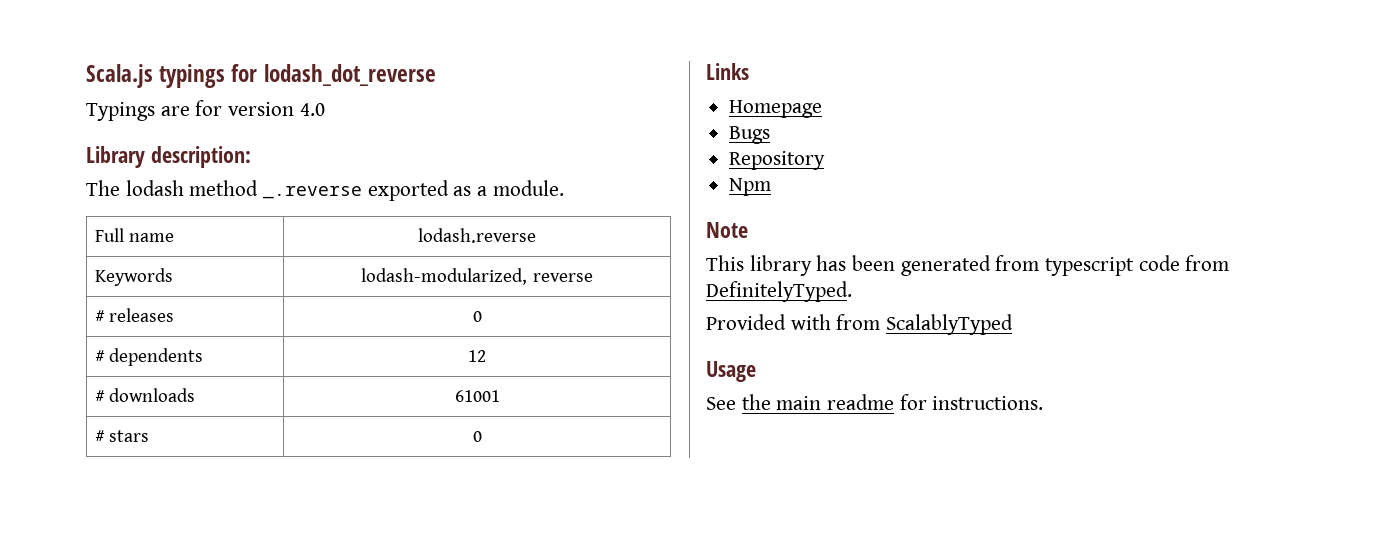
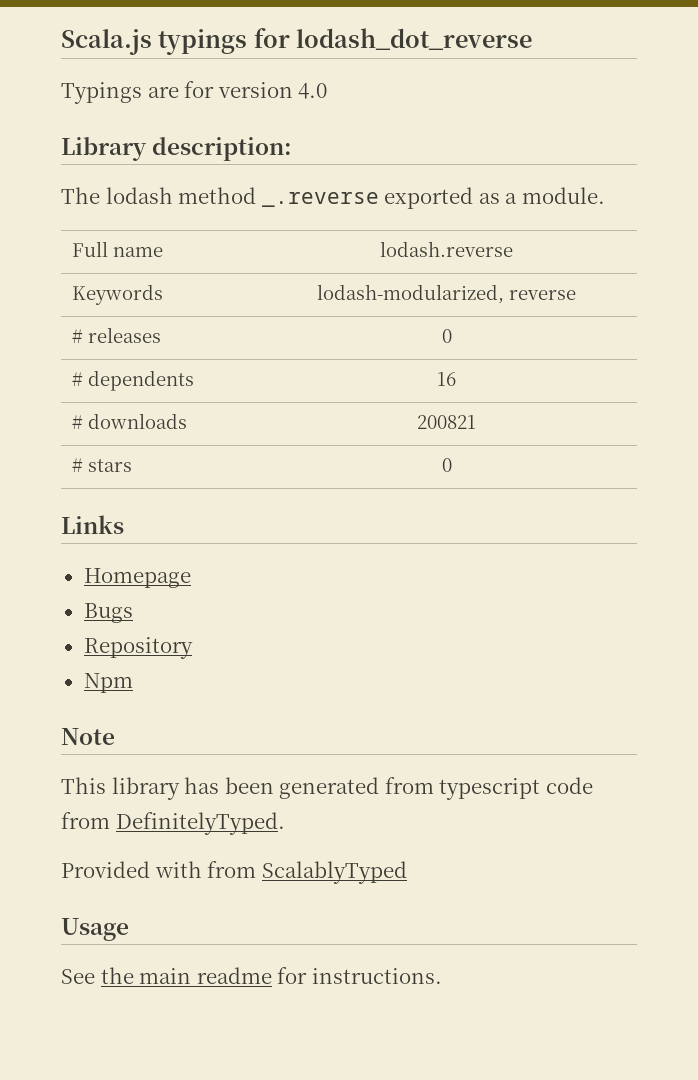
- # dependents | 12
+ # dependents | 16
- # downloads | 61001
+ # downloads | 200821

